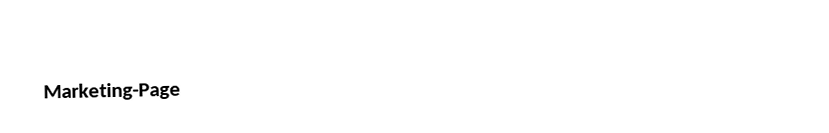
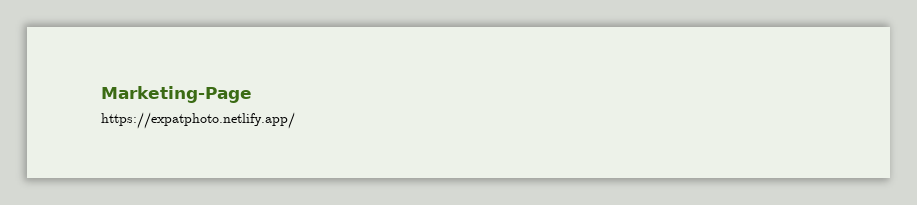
+ https://expatphoto.netlify.app/

